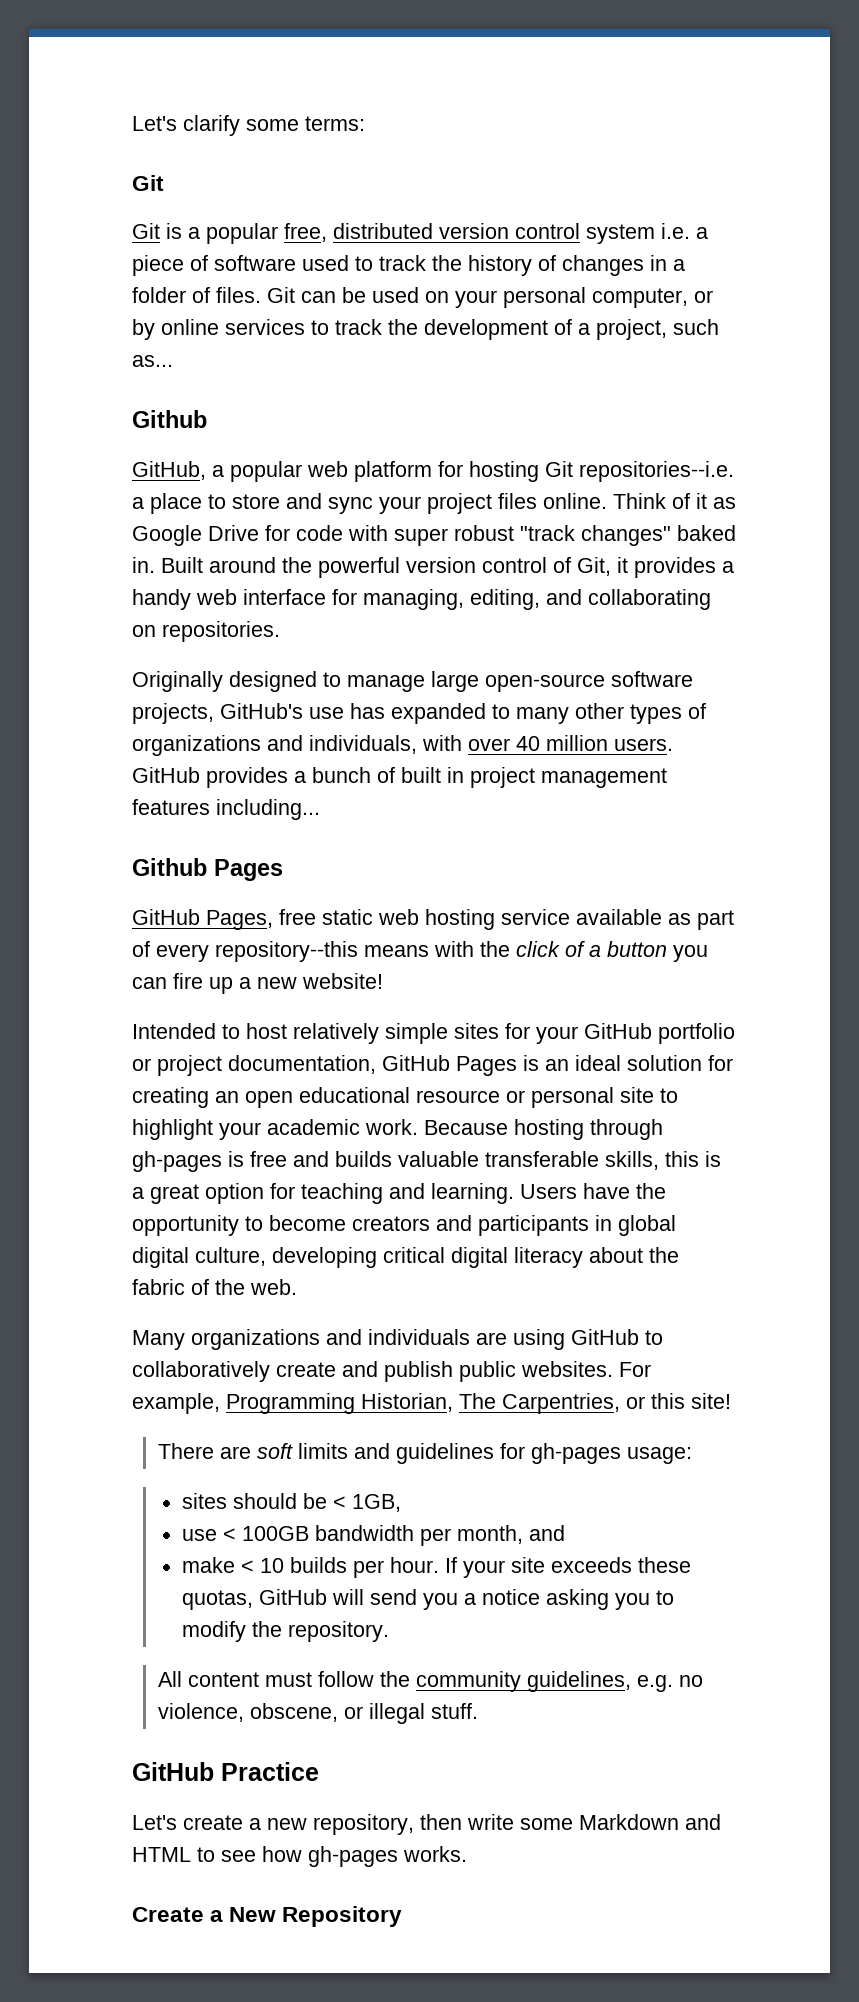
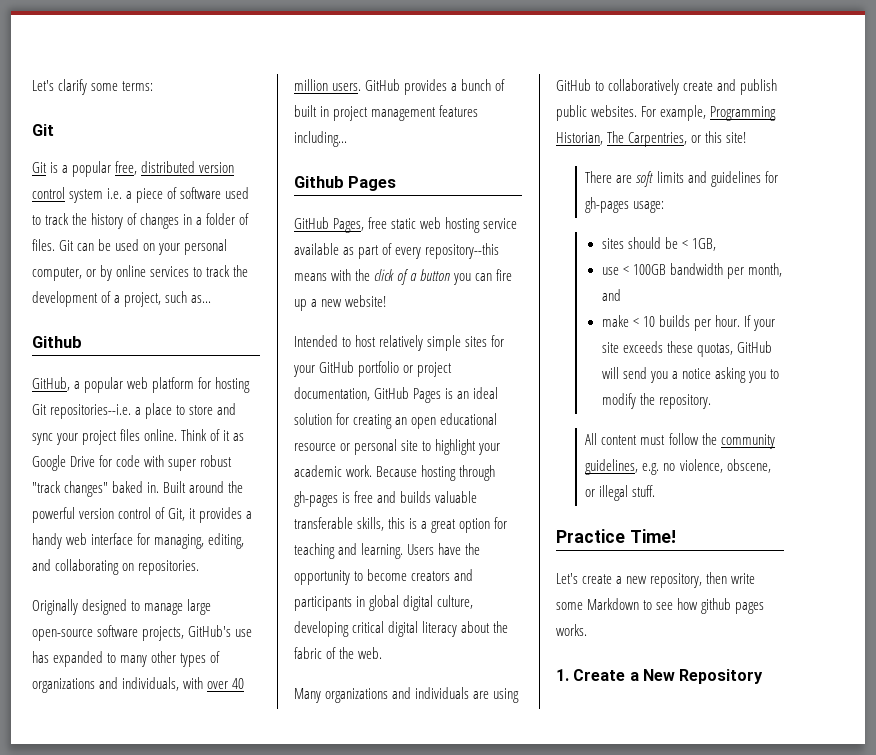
- GitHub Practice
+ Practice Time!
- Let's create a new repository, then write some Markdown and HTML to see how gh-pages works.
+ Let's create a new repository, then write some Markdown to see how github pages works.
- Create a New Repository
+ 1. Create a New Repository

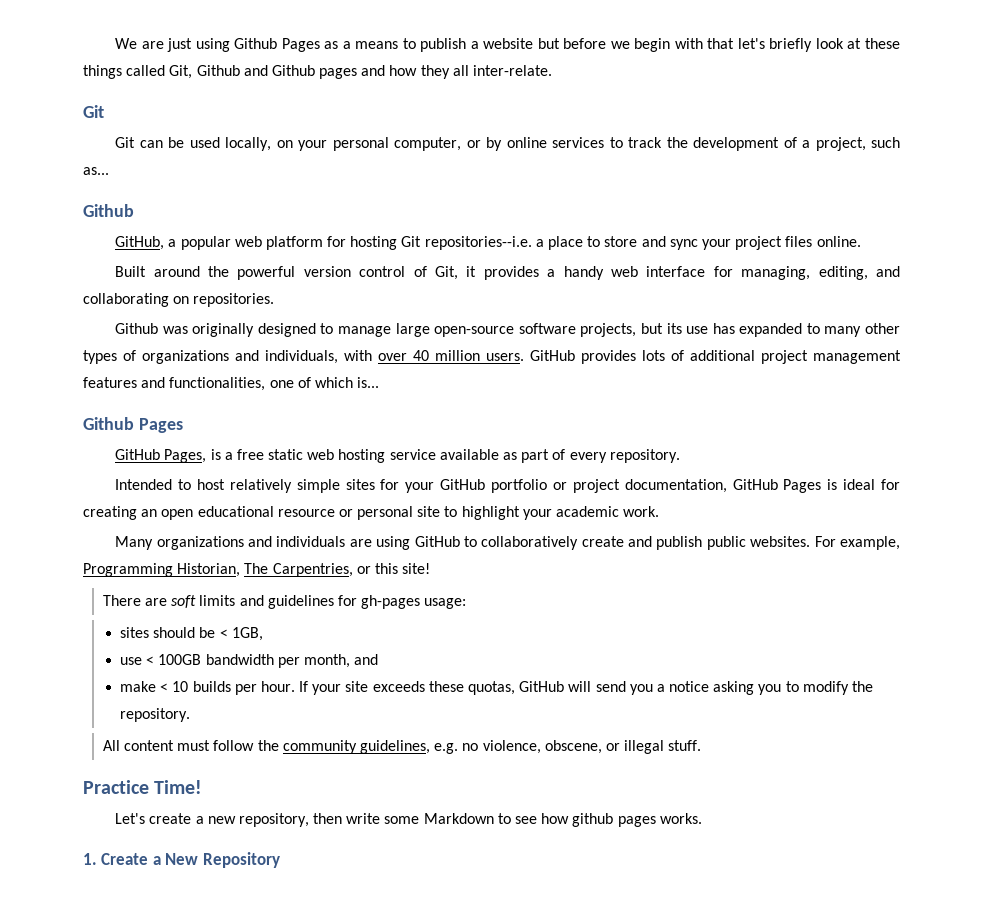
- Let's clarify some terms:
+ We are just using Github Pages as a means to publish a website but before we begin with that let's briefly look at these things called Git, Github and Github pages and how they all inter-relate.
  Git
- Git is a popular free, distributed version control system i.e. a piece of software used to track the history of changes in a folder of files. Git can be used on your personal computer, or by online services to track the development of a project, such as...
+ Git can be used locally, on your personal computer, or by online services to track the development of a project, such as...
- GitHub, a popular web platform for hosting Git repositories--i.e. a place to store and sync your project files online. Think of it as Google Drive for code with super robust "track changes" baked in. Built around the powerful version control of Git, it provides a handy web interface for managing, editing, and collaborating on repositories.
+ GitHub, a popular web platform for hosting Git repositories--i.e. a place to store and sync your project files online.
+ Built around the powerful version control of Git, it provides a handy web interface for managing, editing, and collaborating on repositories.
- Originally designed to manage large open-source software projects, GitHub's use has expanded to many other types of organizations and individuals, with over 40 million users.
+ Github was originally designed to manage large open-source software projects, but its use has expanded to many other types of organizations and individuals, with over 40 million users.
- GitHub provides a bunch of built in project management features including...
+ GitHub provides lots of additional project management features and functionalities, one of which is...
- GitHub Pages, free static web hosting service available as part of every repository--this means with the click of a button you can fire up a new website!
+ GitHub Pages, is a free static web hosting service available as part of every repository.
- Intended to host relatively simple sites for your GitHub portfolio or project documentation, GitHub Pages is an ideal solution for creating an open educational resource or personal site to highlight your academic work. Because hosting through gh-pages is free and builds valuable transferable skills, this is a great option for teaching and learning. Users have the opportunity to become creators and participants in global digital culture, developing critical digital literacy about the fabric of the web.
+ Intended to host relatively simple sites for your GitHub portfolio or project documentation, GitHub Pages is ideal for creating an open educational resource or personal site to highlight your academic work.

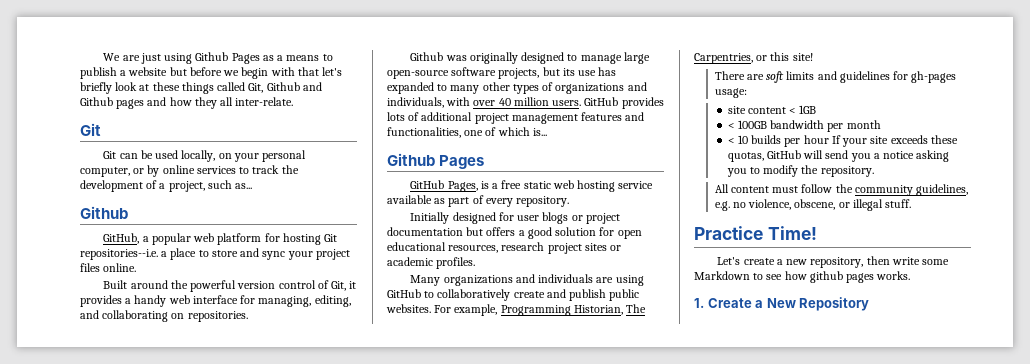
- Intended to host relatively simple sites for your GitHub portfolio or project documentation, GitHub Pages is ideal for creating an open educational resource or personal site to highlight your academic work.
+ Initially designed for user blogs or project documentation but offers a good solution for open educational resources, research project sites or academic profiles.
- sites should be < 1GB,
- use < 100GB bandwidth per month, and
- make < 10 builds per hour. If your site exceeds these quotas, GitHub will send you a notice asking you to modify the repository.
+ site content < 1GB
+ < 100GB bandwidth per month
+ < 10 builds per hour If your site exceeds these quotas, GitHub will send you a notice asking you to modify the repository.

